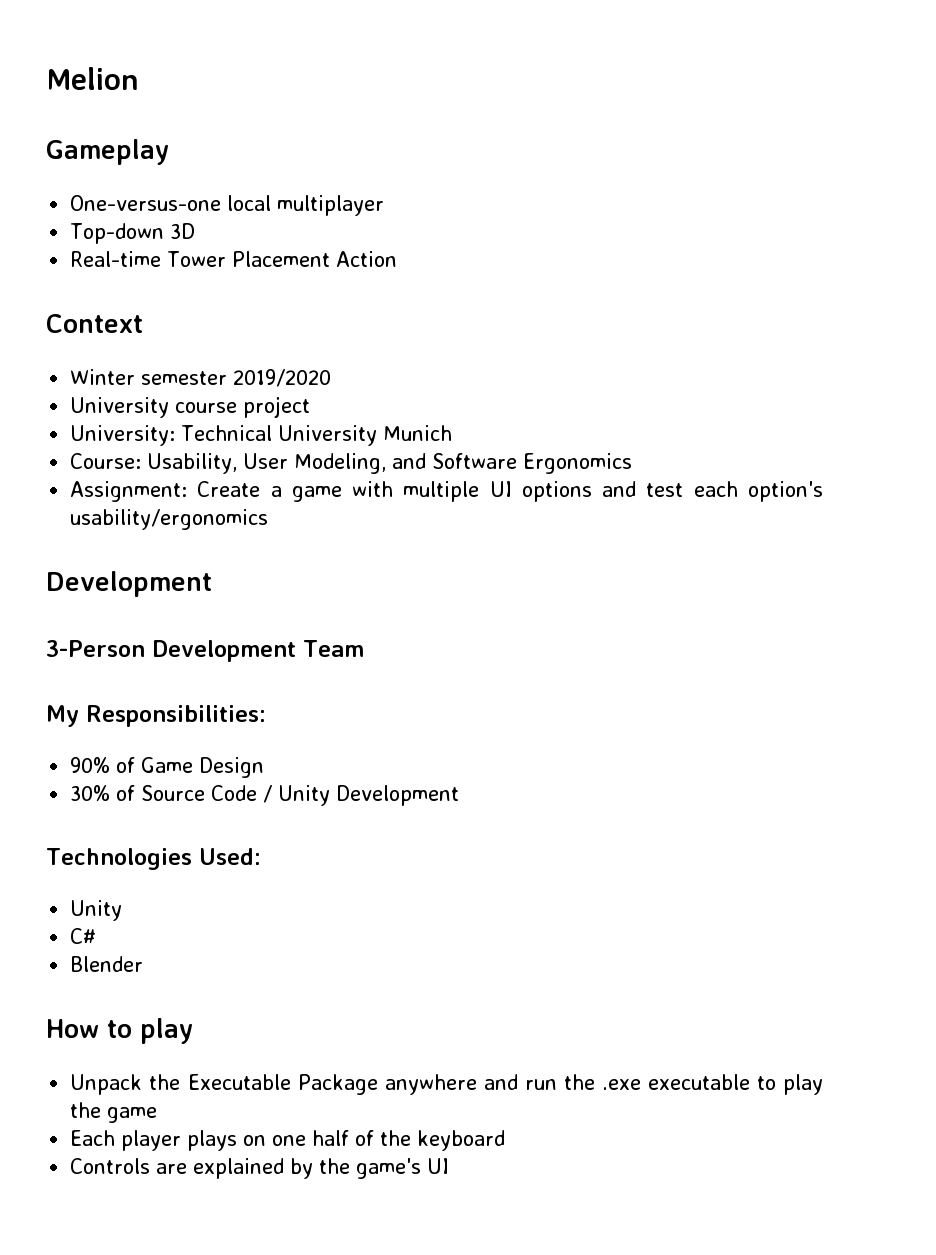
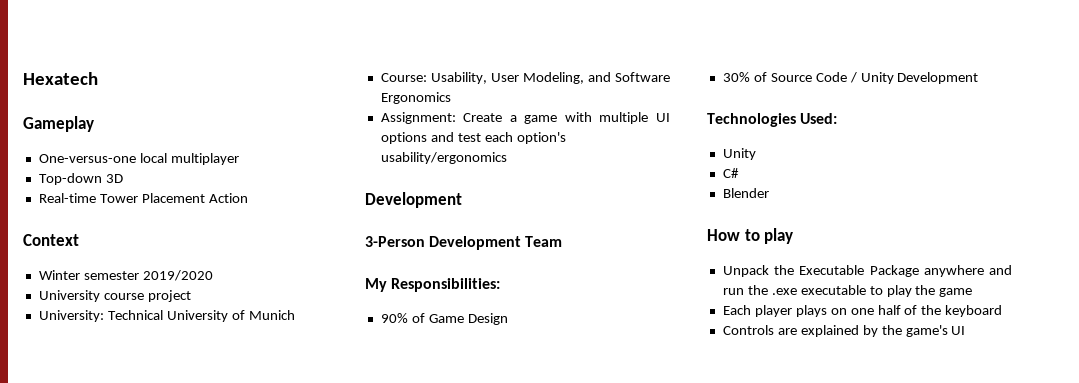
- Melion
+ Hexatech
- University: Technical University Munich
+ University: Technical University of Munich

